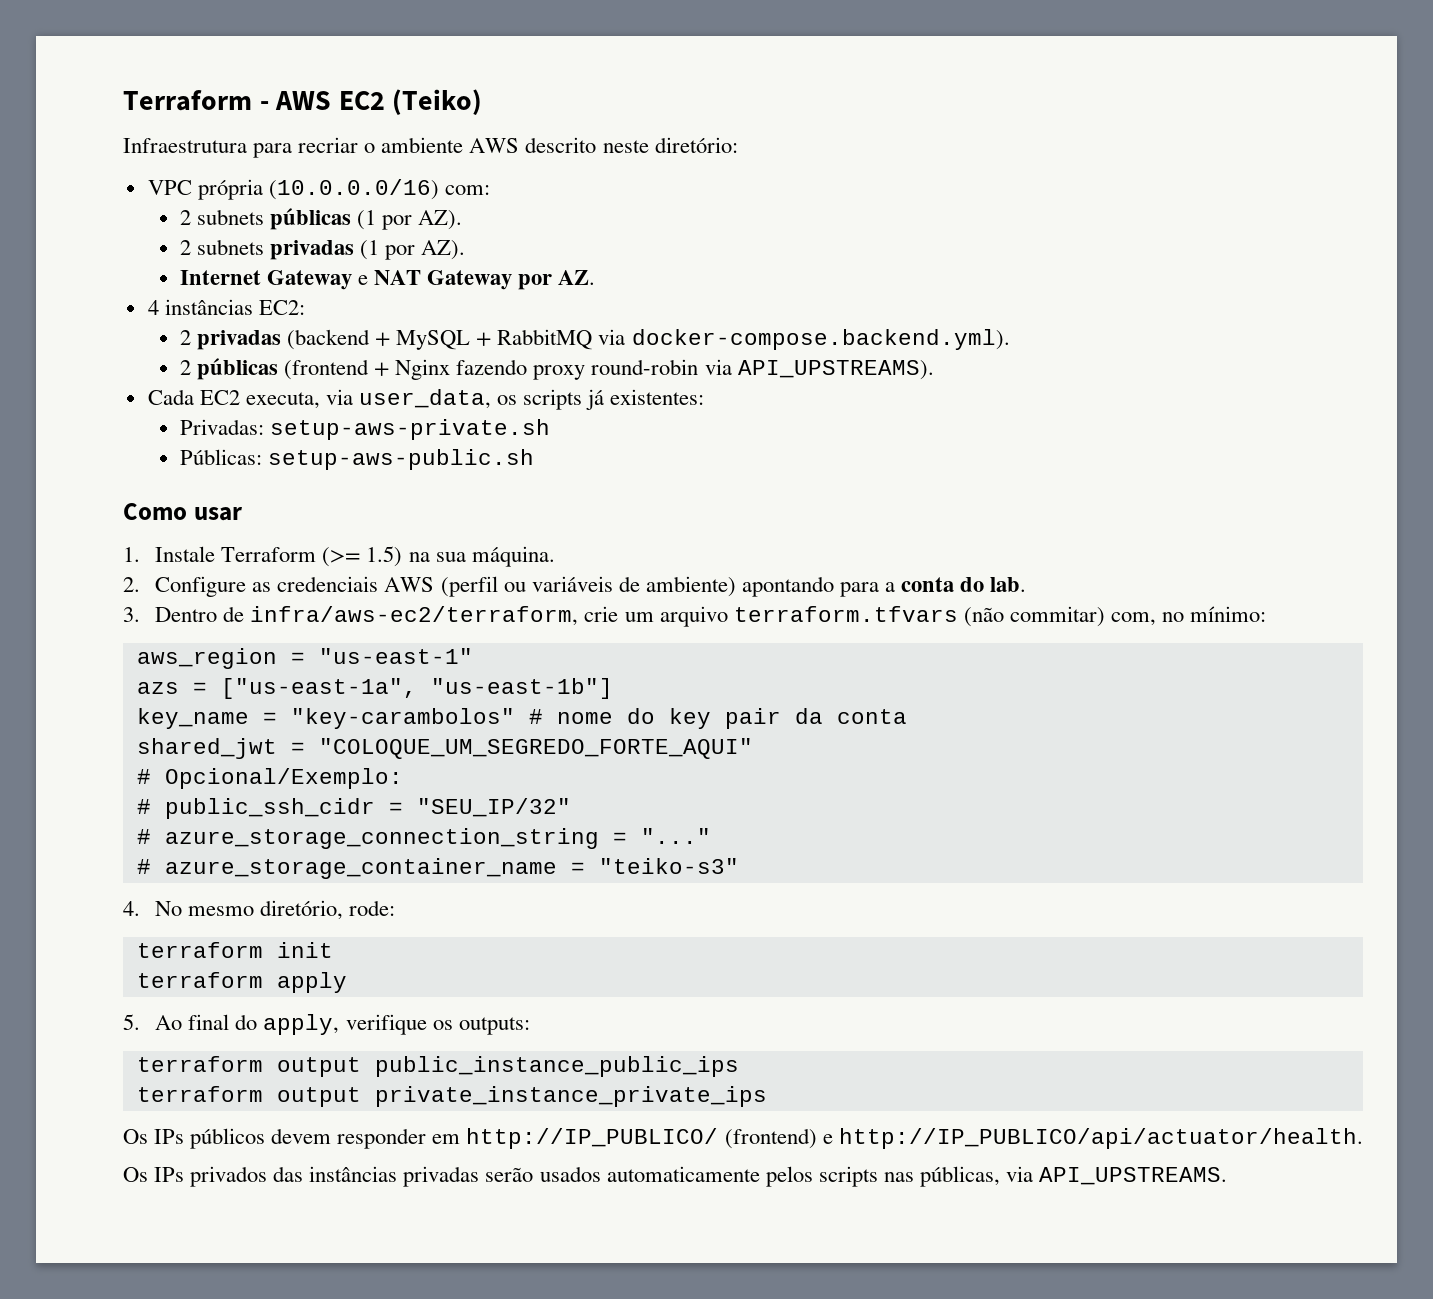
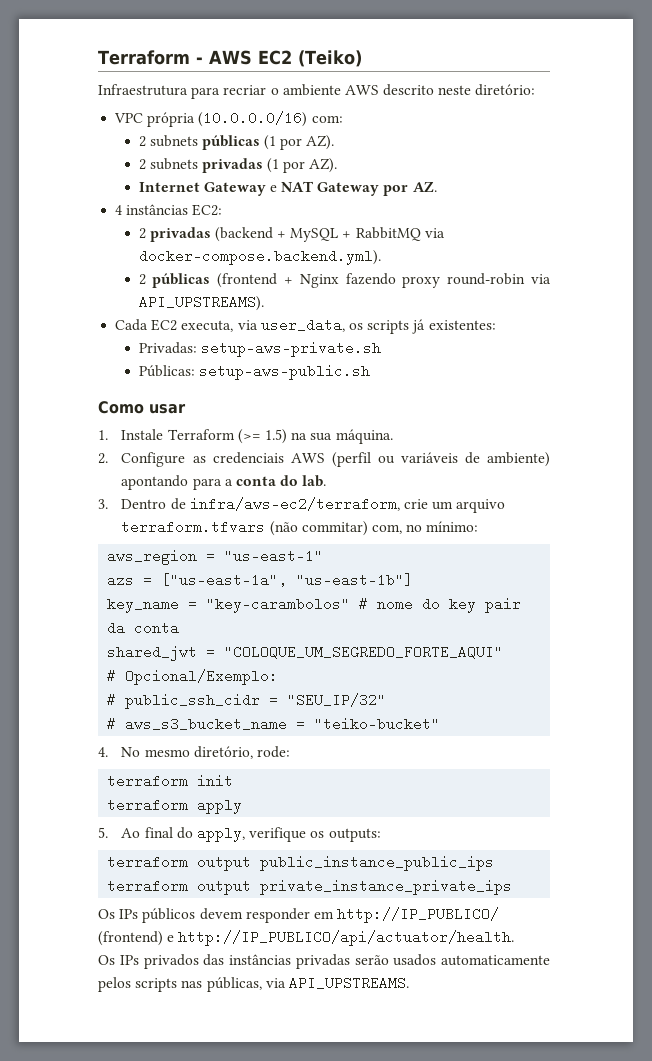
- # azure_storage_connection_string = "..."
- # azure_storage_container_name = "teiko-s3"
+ # aws_s3_bucket_name = "teiko-bucket"

